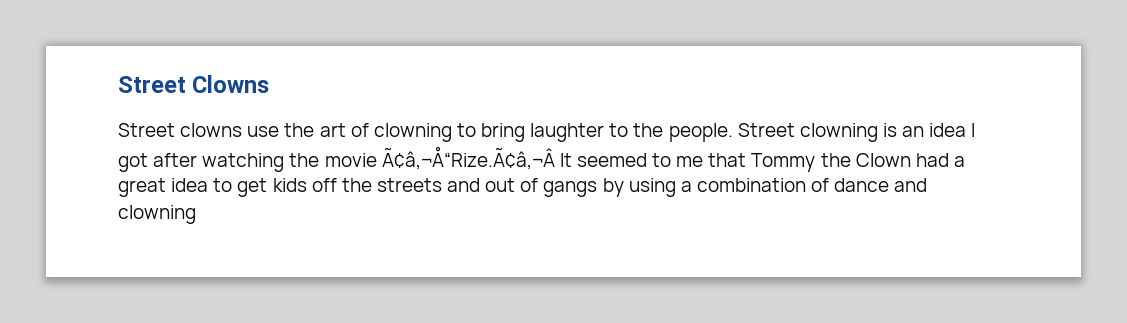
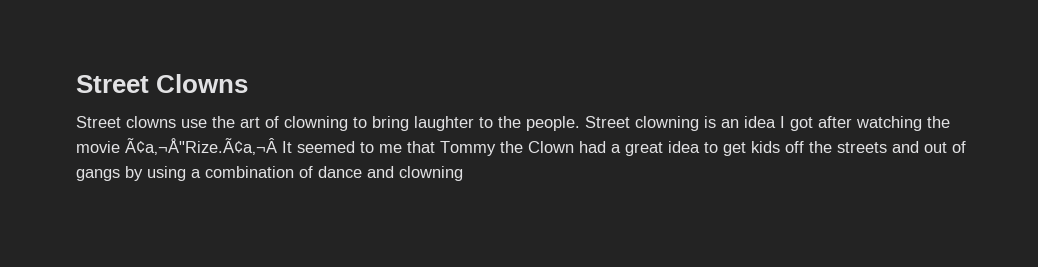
- Street clowning is an idea I got after watching the movie Ã¢â‚¬Å“Rize.Ã¢â‚¬Â It seemed to me that Tommy the Clown had a great idea to get kids off the streets and out of gangs by using a combination of dance and clowning
+ Street clowning is an idea I got after watching the movie Ã¢a‚¬Å"Rize.Ã¢a‚¬Â It seemed to me that Tommy the Clown had a great idea to get kids off the streets and out of gangs by using a combination of dance and clowning

